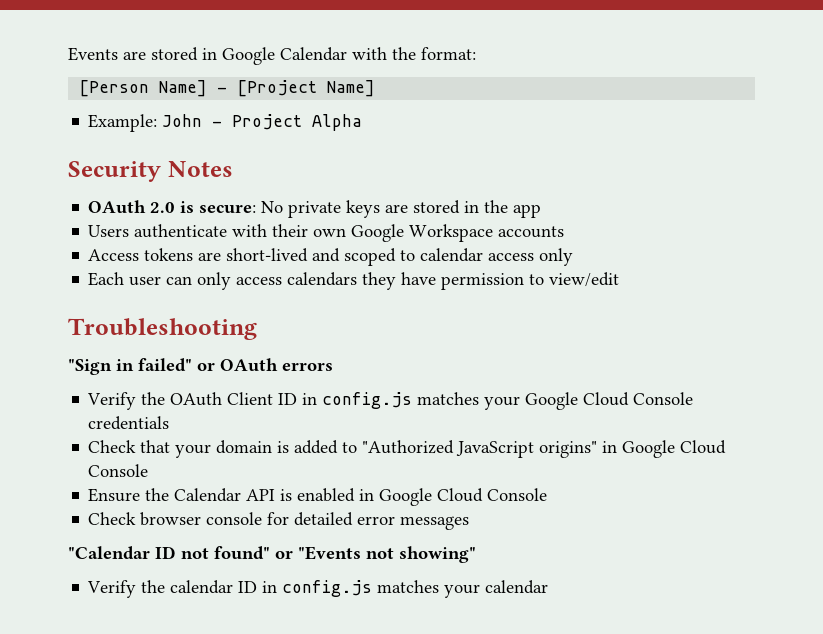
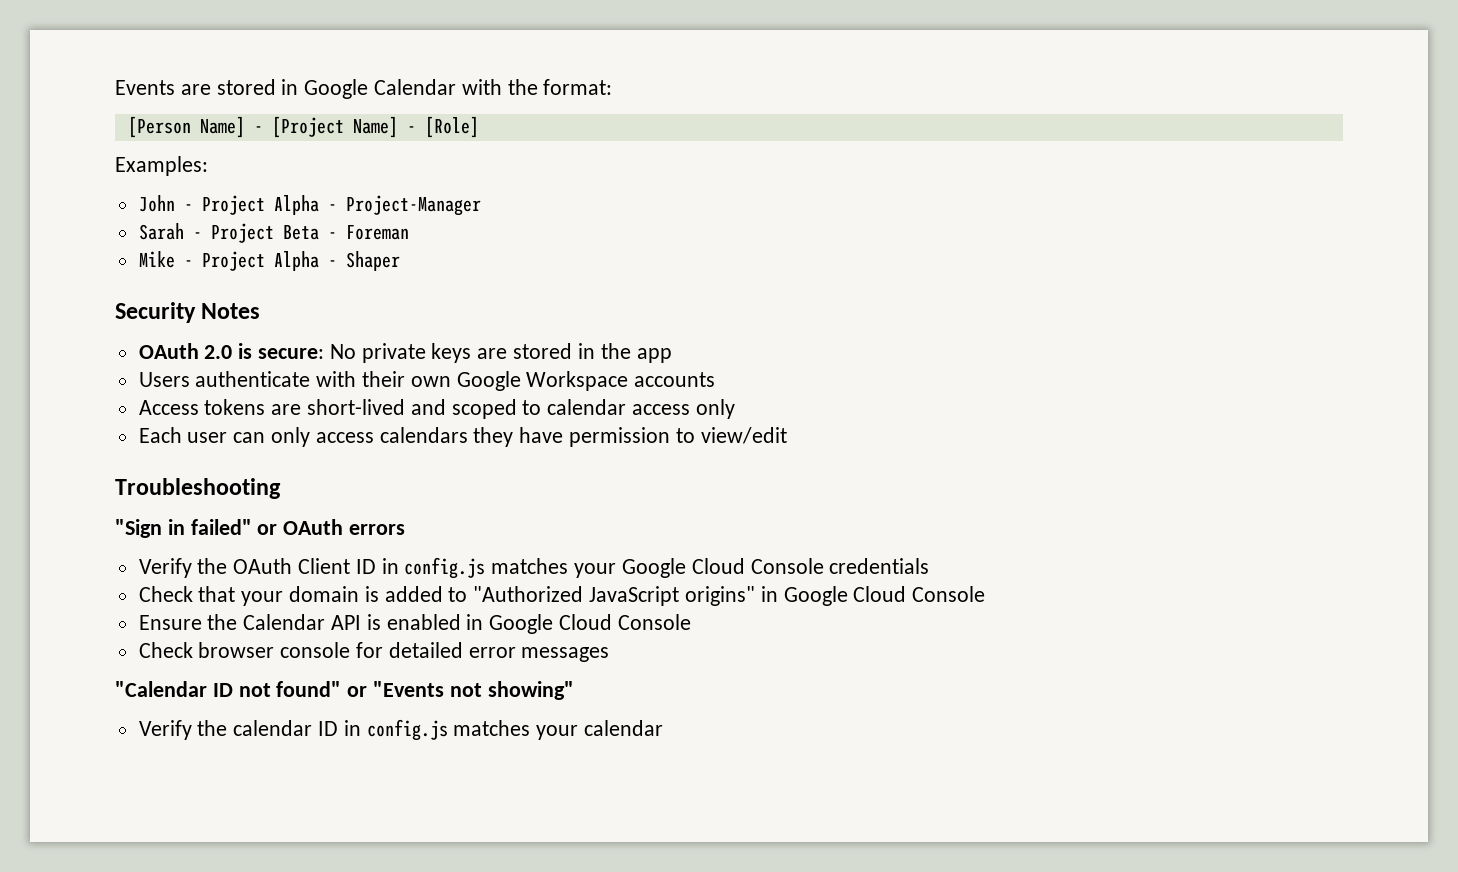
- [Person Name] - [Project Name]
- Example: John - Project Alpha
+ [Person Name] - [Project Name] - [Role]
+ Examples:
+ John - Project Alpha - Project-Manager
+ Sarah - Project Beta - Foreman
+ Mike - Project Alpha - Shaper

